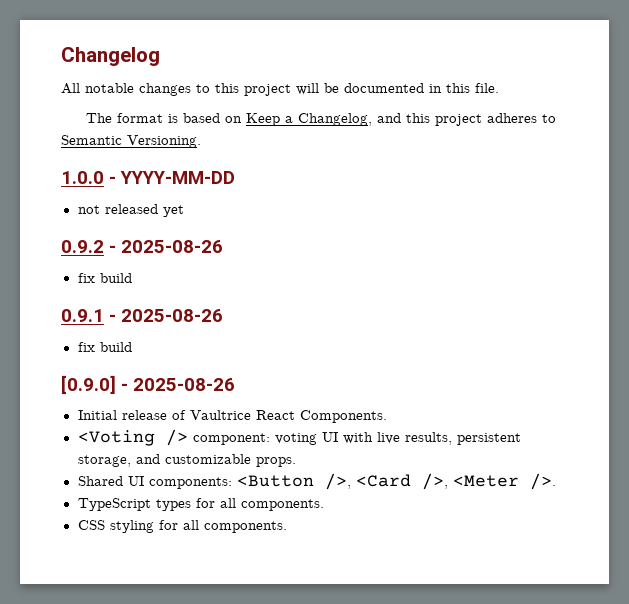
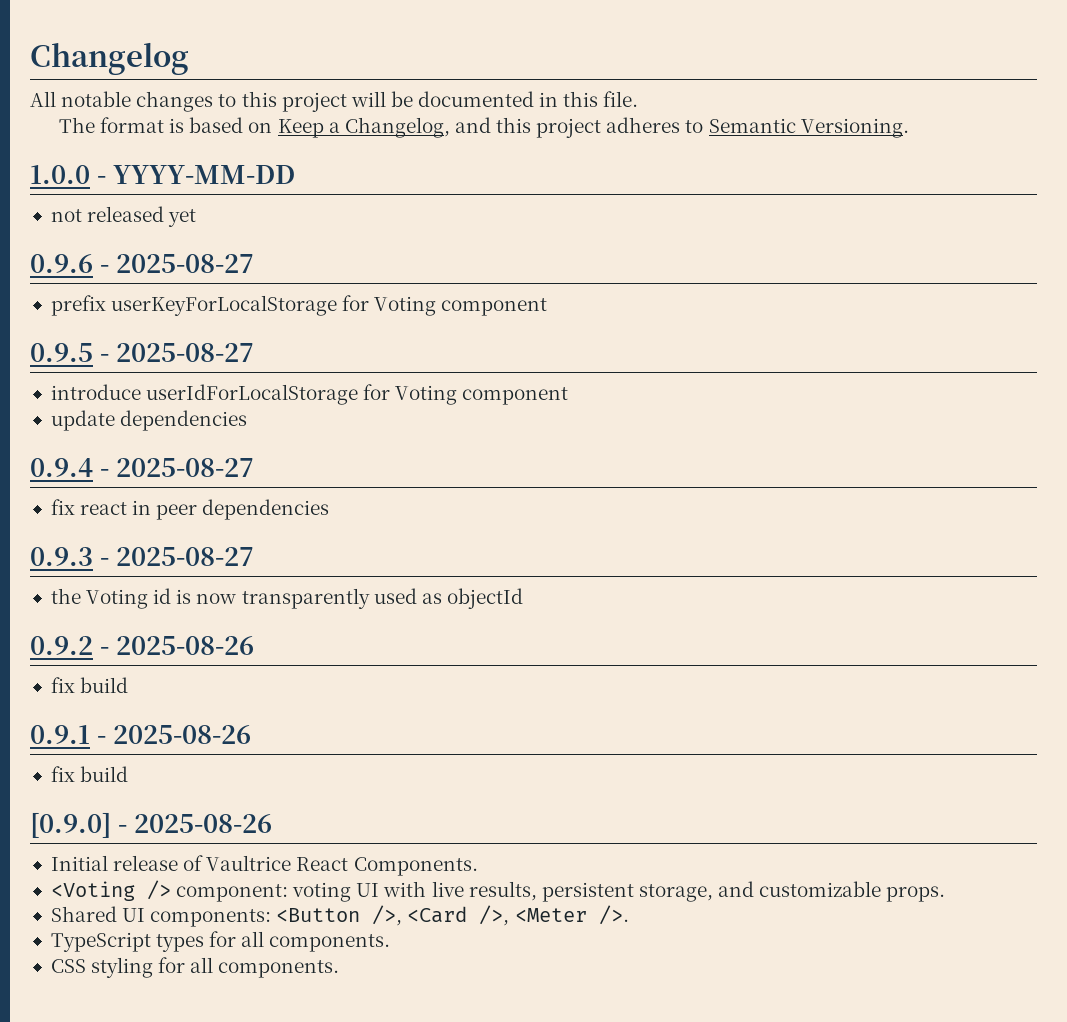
+ 0.9.6 - 2025-08-27
+ prefix userKeyForLocalStorage for Voting component
+ 0.9.5 - 2025-08-27
+ introduce userIdForLocalStorage for Voting component
+ update dependencies
+ 0.9.4 - 2025-08-27
+ fix react in peer dependencies
+ 0.9.3 - 2025-08-27
+ the Voting id is now transparently used as objectId

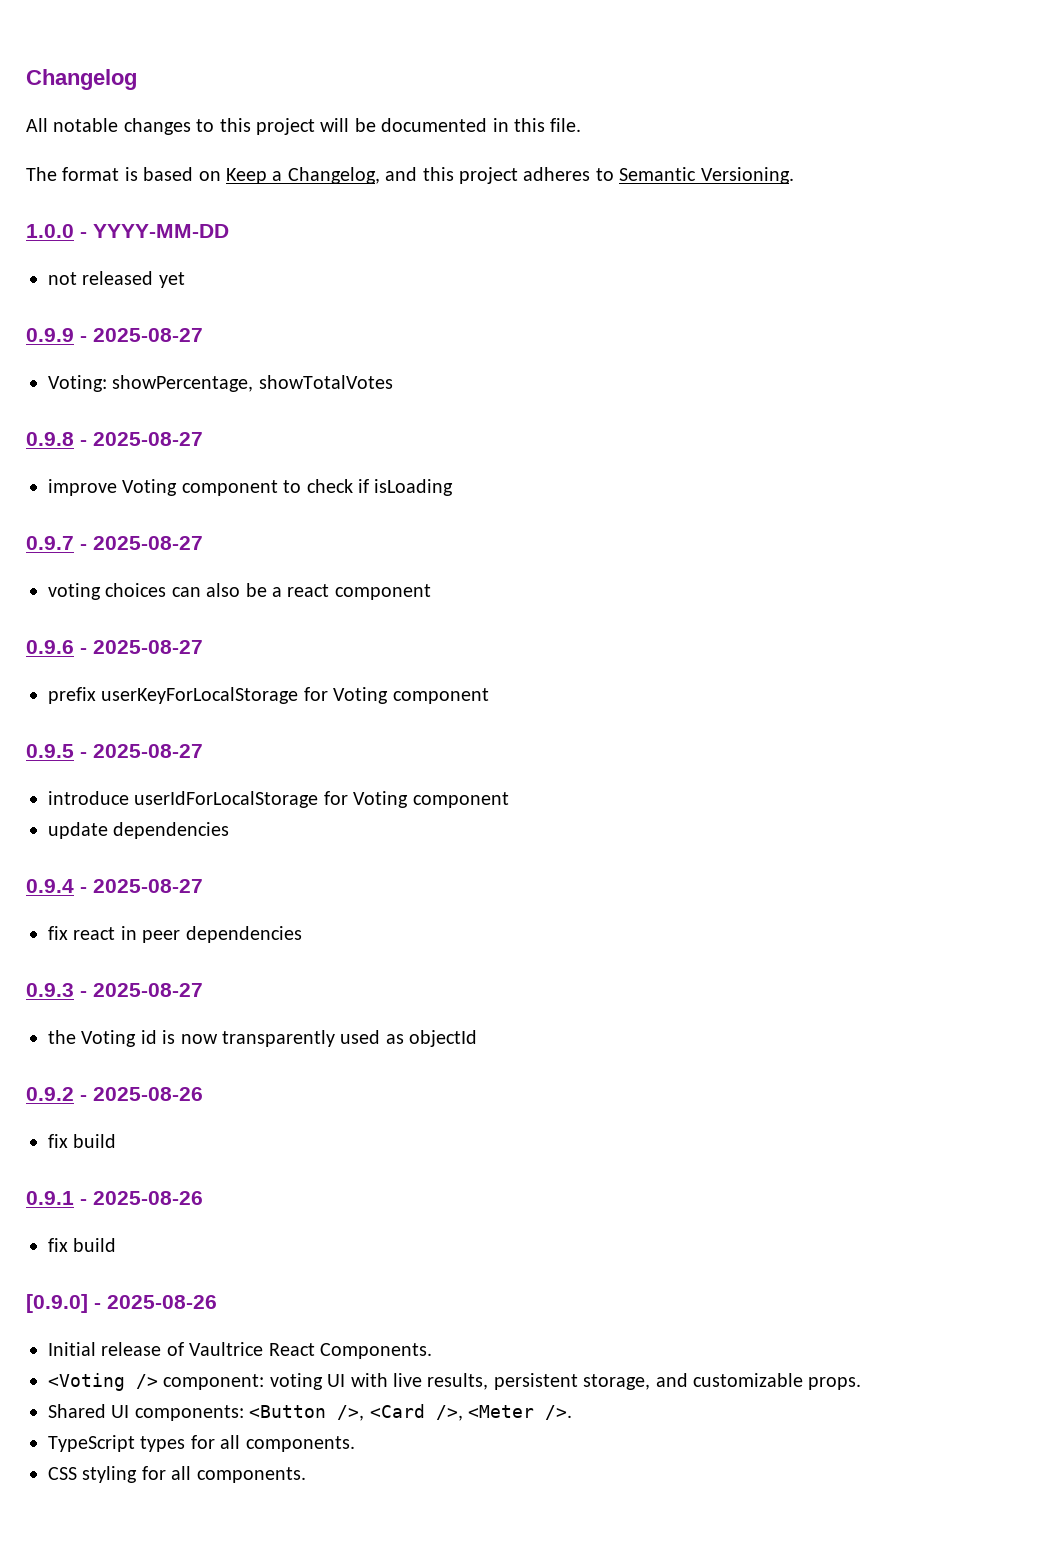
+ 0.9.9 - 2025-08-27
+ Voting: showPercentage, showTotalVotes
+ 0.9.8 - 2025-08-27
+ improve Voting component to check if isLoading
+ 0.9.7 - 2025-08-27
+ voting choices can also be a react component

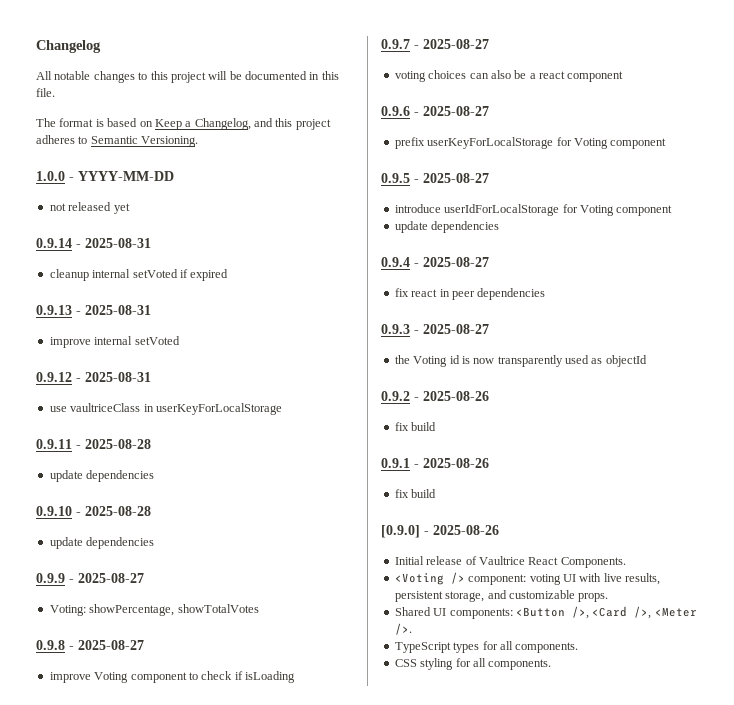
+ 0.9.14 - 2025-08-31
+ cleanup internal setVoted if expired
+ 0.9.13 - 2025-08-31
+ improve internal setVoted
+ 0.9.12 - 2025-08-31
+ use vaultriceClass in userKeyForLocalStorage
+ 0.9.11 - 2025-08-28
+ update dependencies
+ 0.9.10 - 2025-08-28
+ update dependencies

